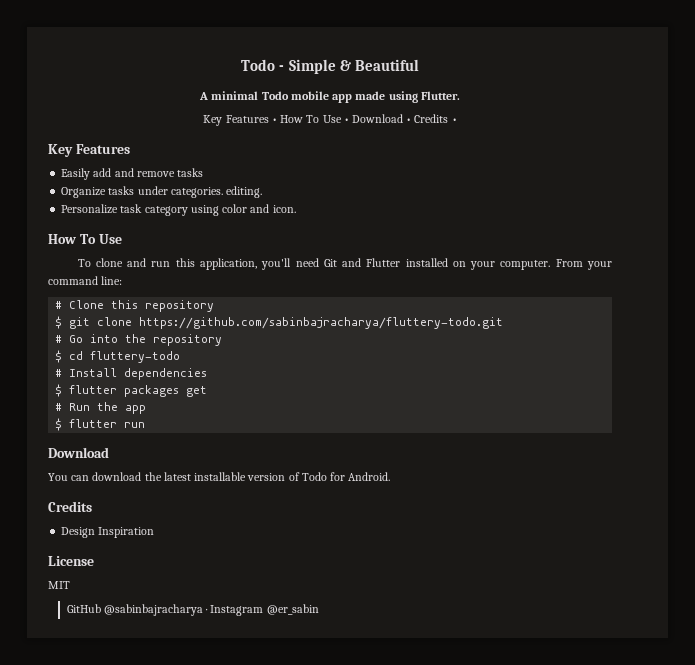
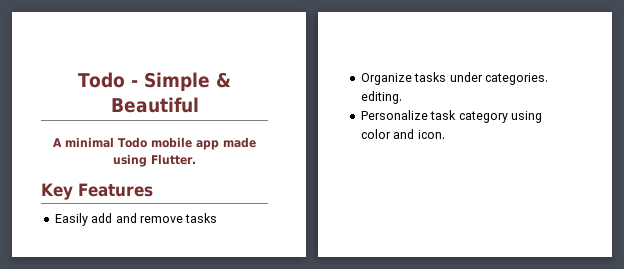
- Key Features • How To Use • Download • Credits •
  Personalize task category using color and icon.
- How To Use
- To clone and run this application, you'll need Git and Flutter installed on your computer. From your command line:
- # Clone this repository
- $ git clone https://github.com/sabinbajracharya/fluttery-todo.git
- # Go into the repository
- $ cd fluttery-todo
- # Install dependencies
- $ flutter packages get
- # Run the app
- $ flutter run
- Download
- You can download the latest installable version of Todo for Android.
- Credits
- Design Inspiration
- License
- MIT
- GitHub @sabinbajracharya · Instagram @er_sabin

